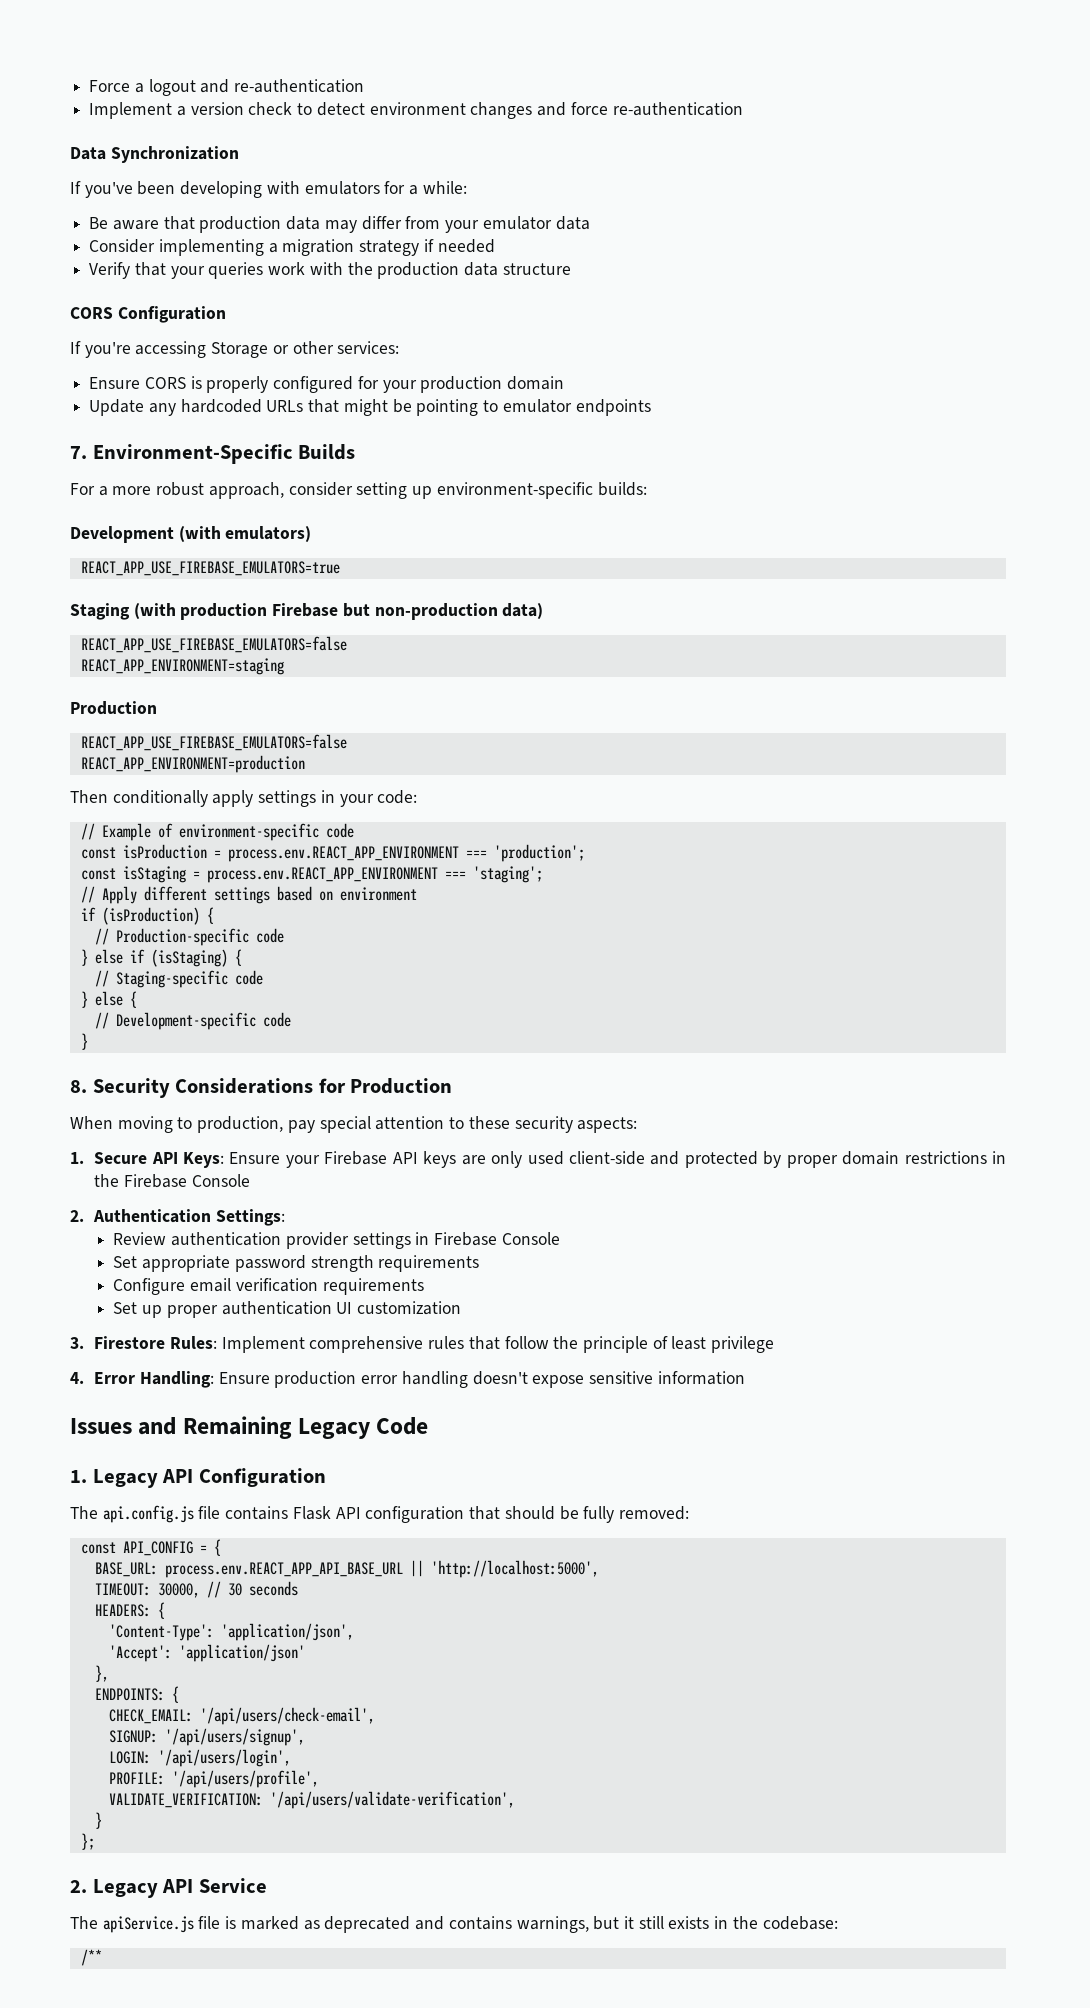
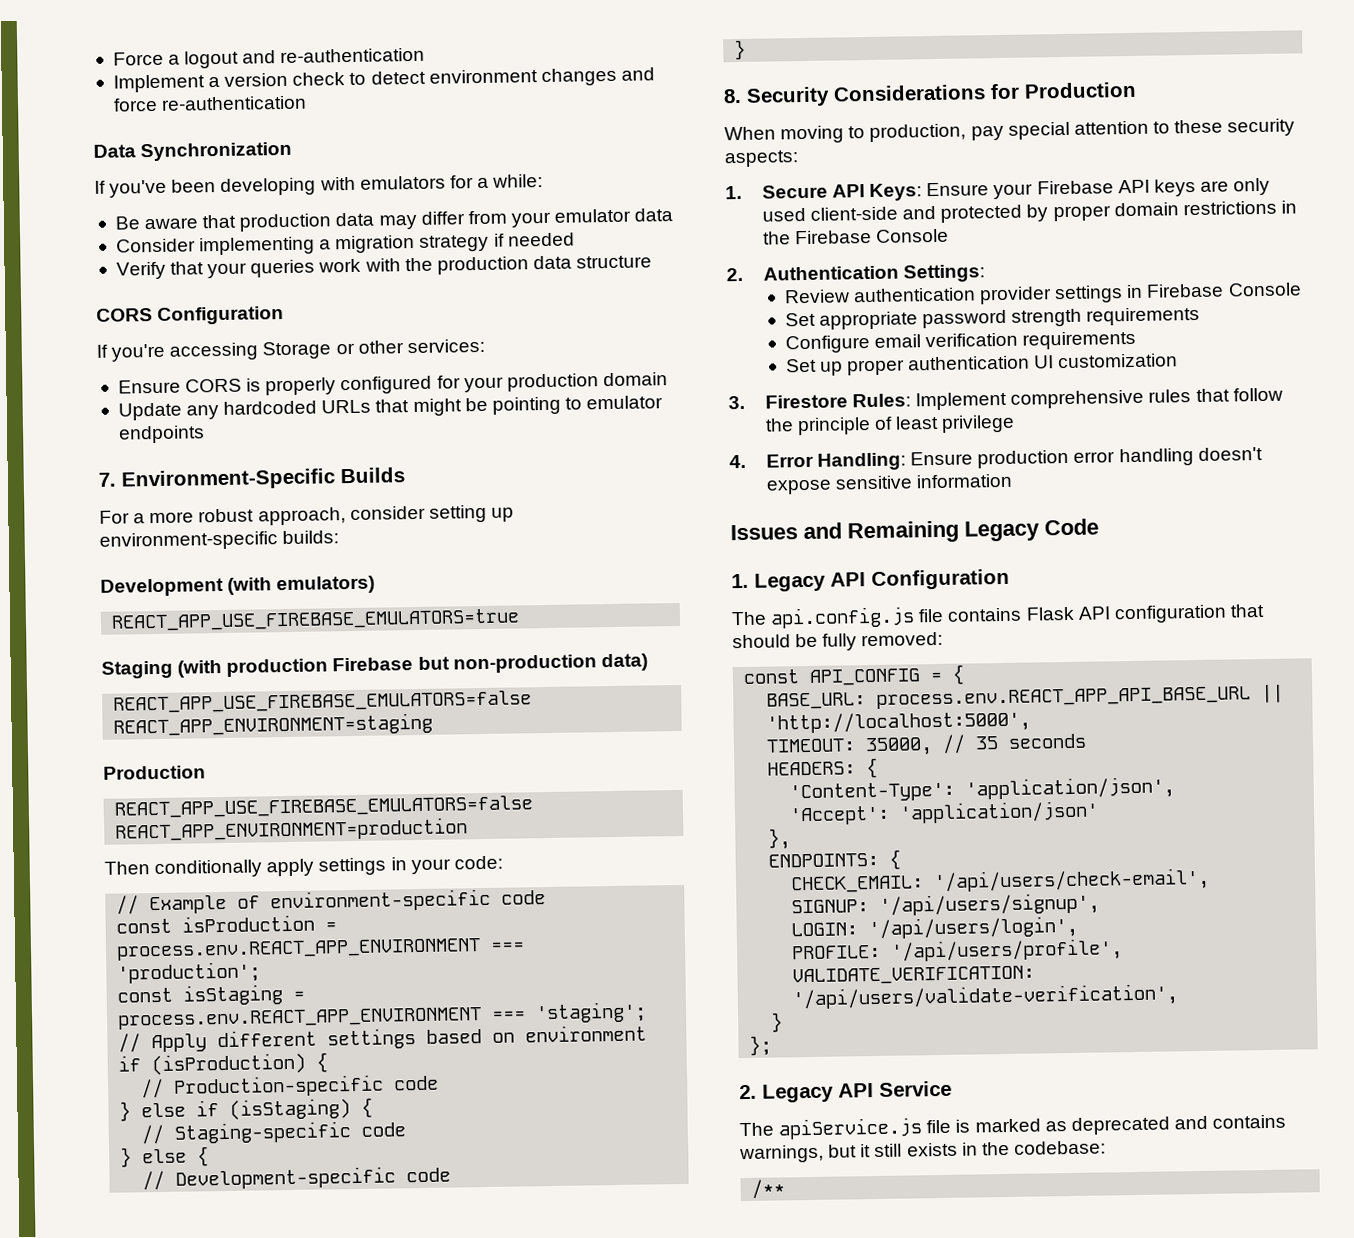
- TIMEOUT: 30000, // 30 seconds
+ TIMEOUT: 35000, // 35 seconds

